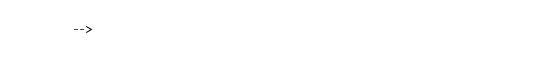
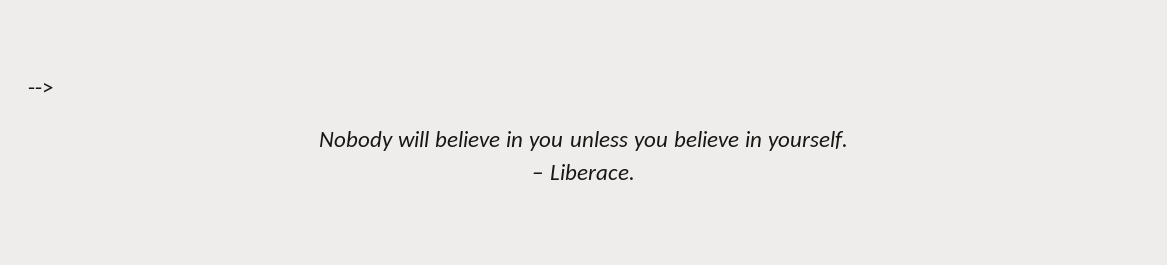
+ Nobody will believe in you unless you believe in yourself.
+ – Liberace.

